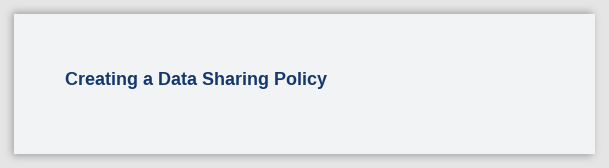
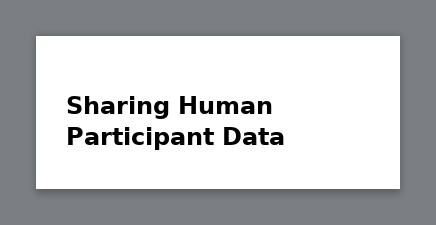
- Creating a Data Sharing Policy
+ Sharing Human Participant Data

